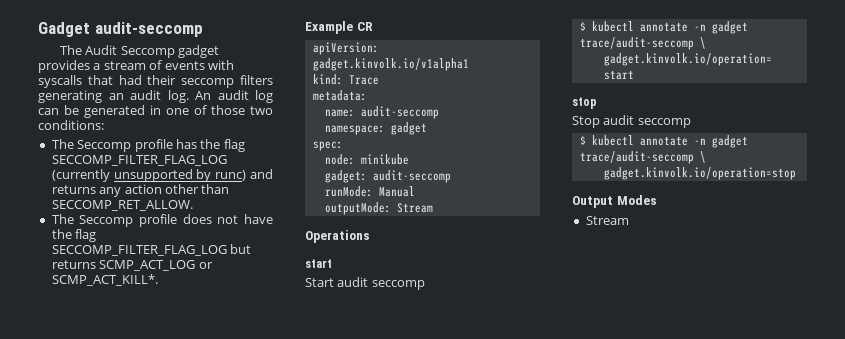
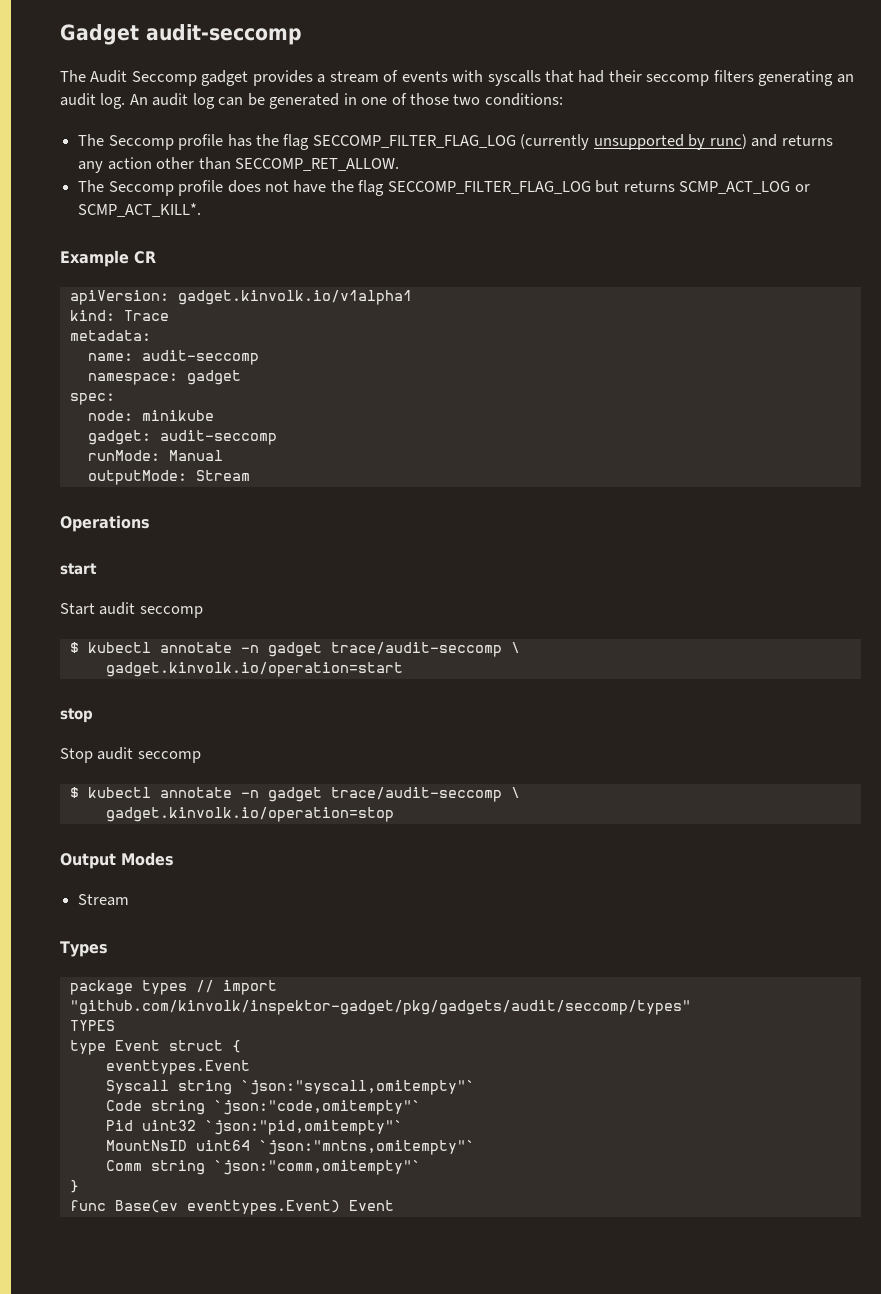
+ Types
+ package types // import "github.com/kinvolk/inspektor-gadget/pkg/gadgets/audit/seccomp/types"
+ TYPES
+ type Event struct {
+ eventtypes.Event
+ Syscall string `json:"syscall,omitempty"`
+ Code string `json:"code,omitempty"`
+ Pid uint32 `json:"pid,omitempty"`
+ MountNsID uint64 `json:"mntns,omitempty"`
+ Comm string `json:"comm,omitempty"`
+ }
+ func Base(ev eventtypes.Event) Event

